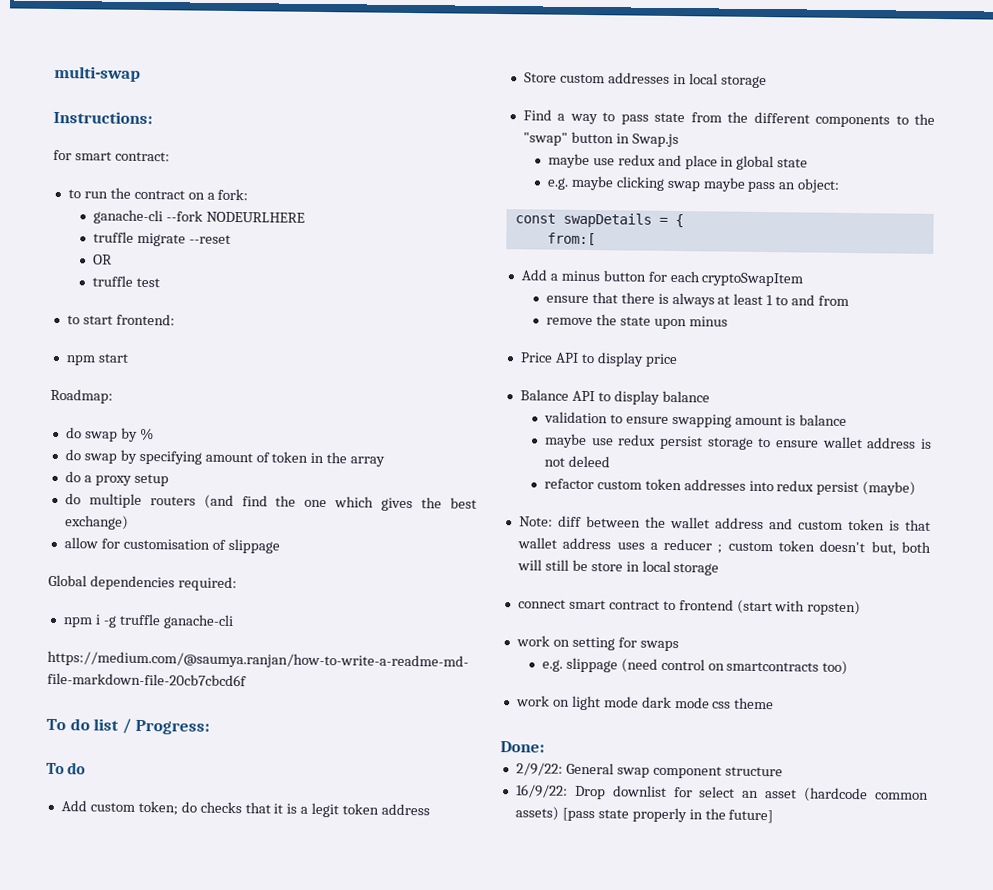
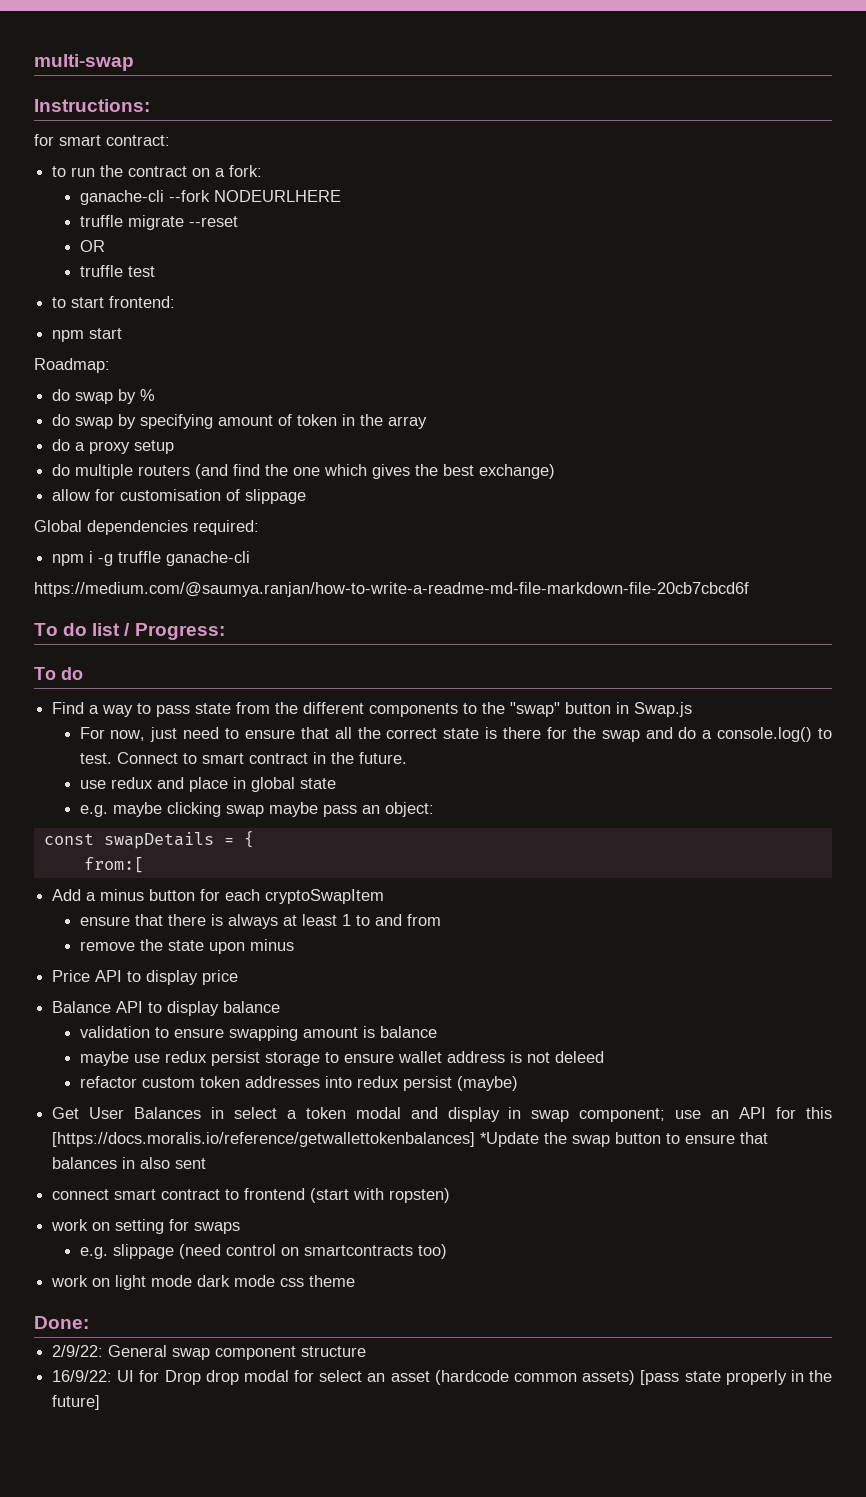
- Add custom token; do checks that it is a legit token address
- Store custom addresses in local storage
- maybe use redux and place in global state
+ For now, just need to ensure that all the correct state is there for the swap and do a console.log() to test. Connect to smart contract in the future.
+ use redux and place in global state
- Note: diff between the wallet address and custom token is that wallet address uses a reducer ; custom token doesn't but, both will still be store in local storage
+ Get User Balances in select a token modal and display in swap component; use an API for this [https://docs.moralis.io/reference/getwallettokenbalances] *Update the swap button to ensure that balances in also sent
- 16/9/22: Drop downlist for select an asset (hardcode common assets) [pass state properly in the future]
+ 16/9/22: UI for Drop drop modal for select an asset (hardcode common assets) [pass state properly in the future]

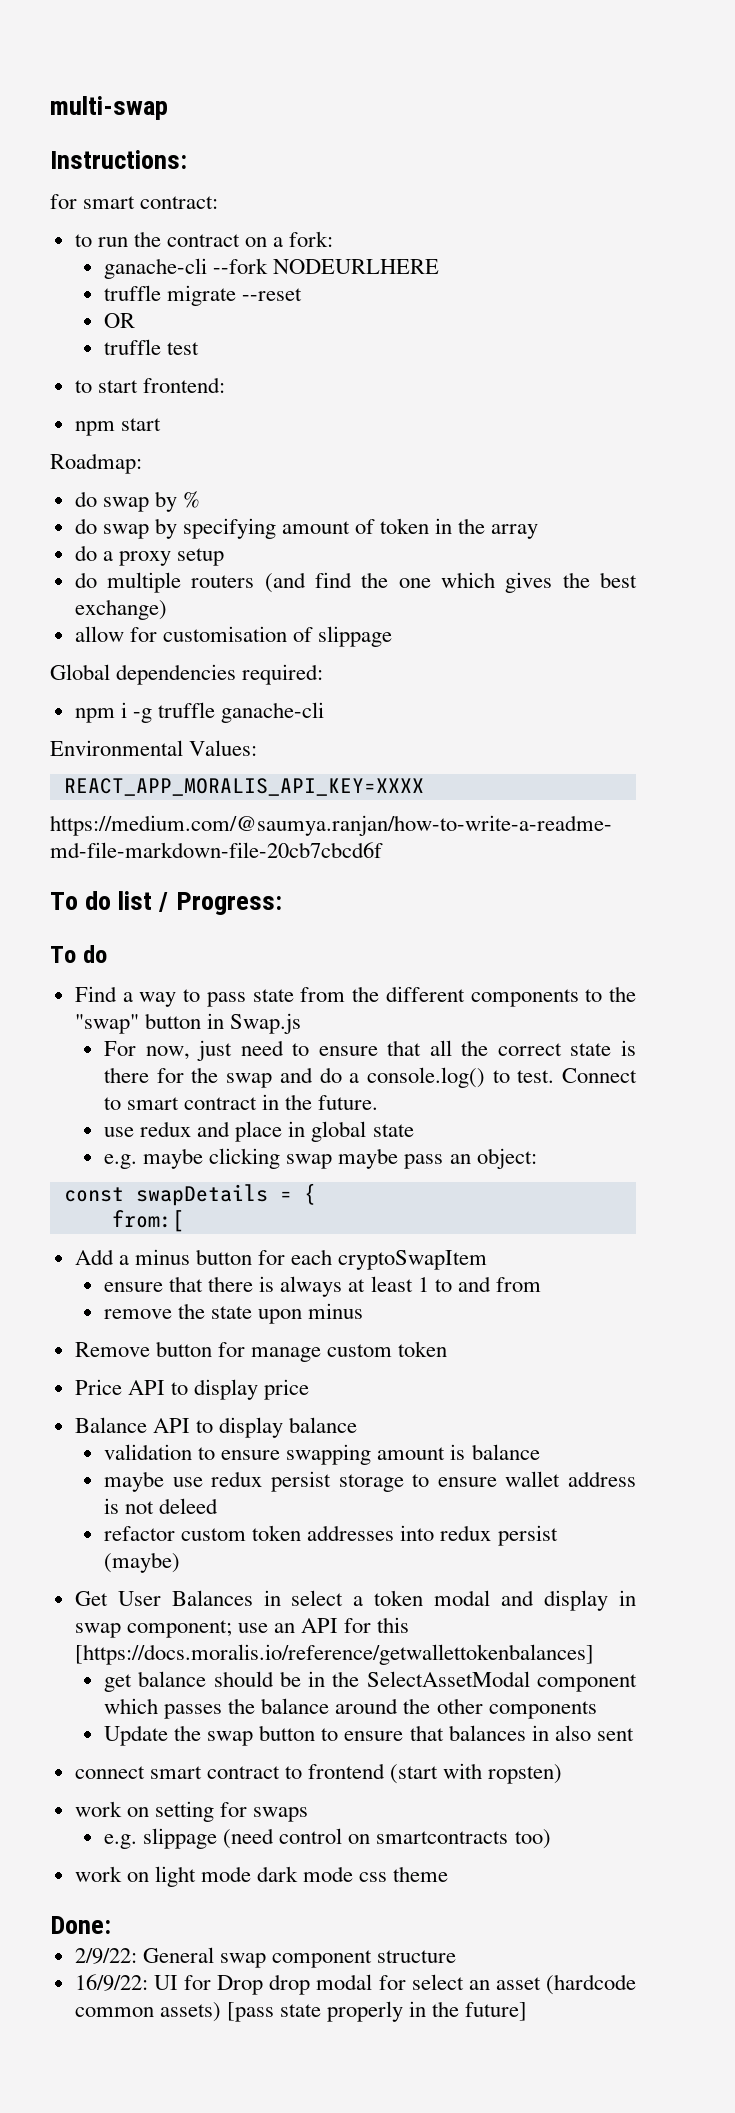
+ Environmental Values:
+ REACT_APP_MORALIS_API_KEY=XXXX
+ Remove button for manage custom token
- Get User Balances in select a token modal and display in swap component; use an API for this [https://docs.moralis.io/reference/getwallettokenbalances] *Update the swap button to ensure that balances in also sent
+ Get User Balances in select a token modal and display in swap component; use an API for this [https://docs.moralis.io/reference/getwallettokenbalances]
+ get balance should be in the SelectAssetModal component which passes the balance around the other components
+ Update the swap button to ensure that balances in also sent

